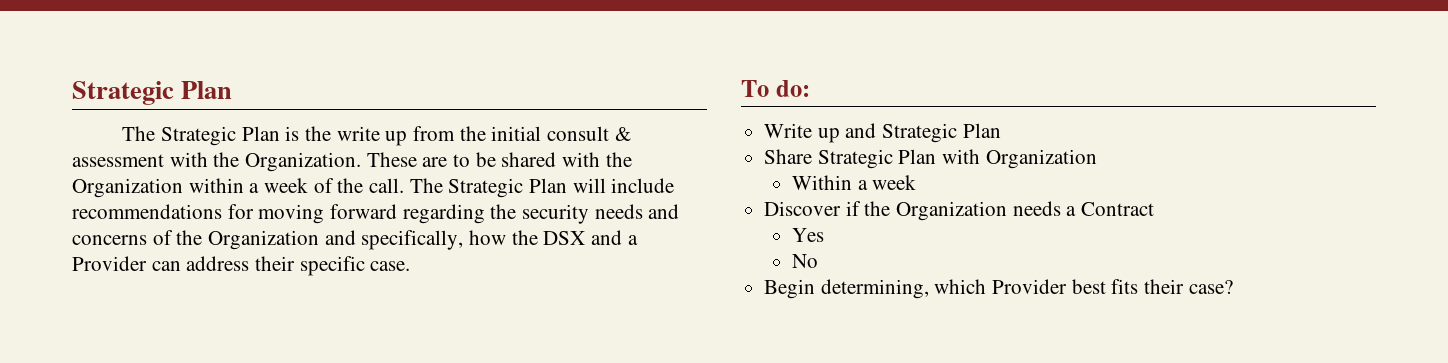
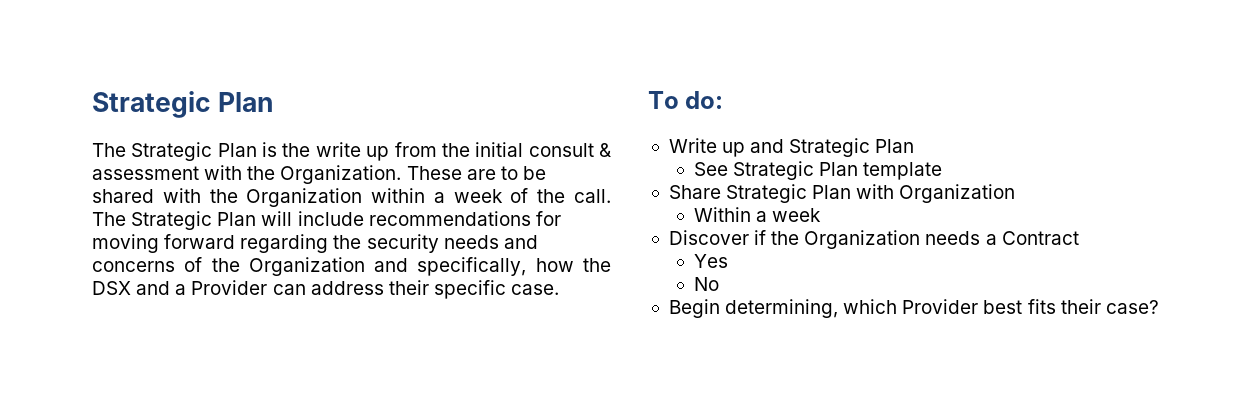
+ See Strategic Plan template

